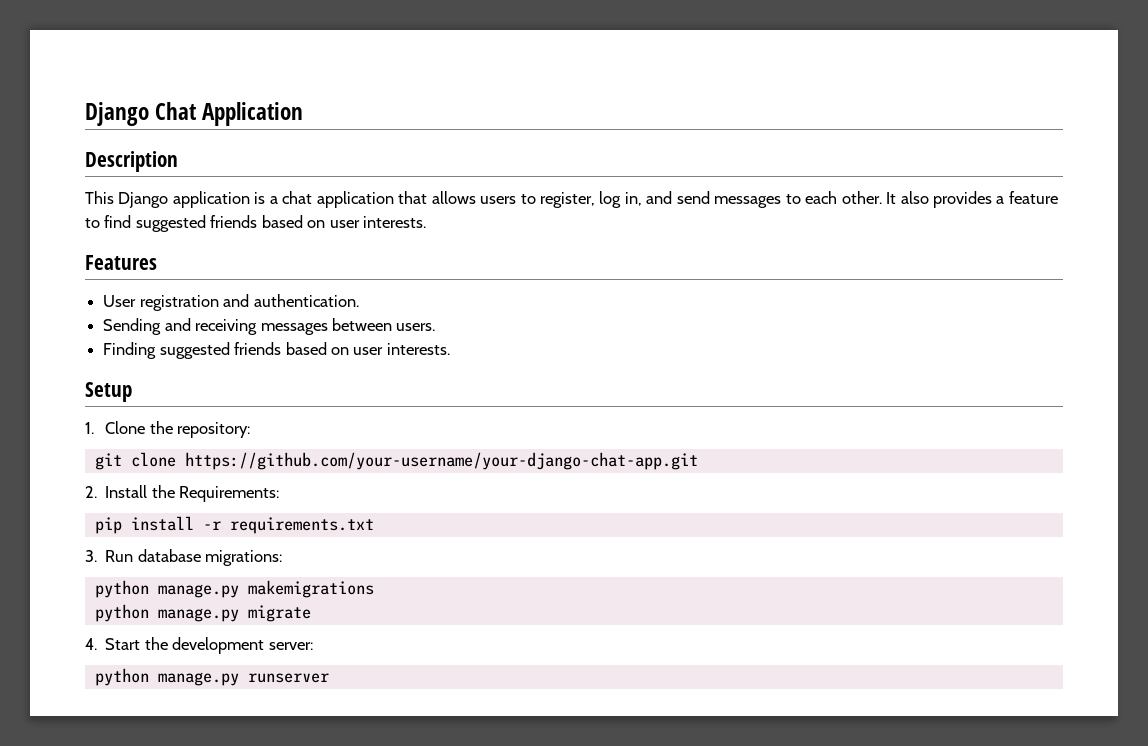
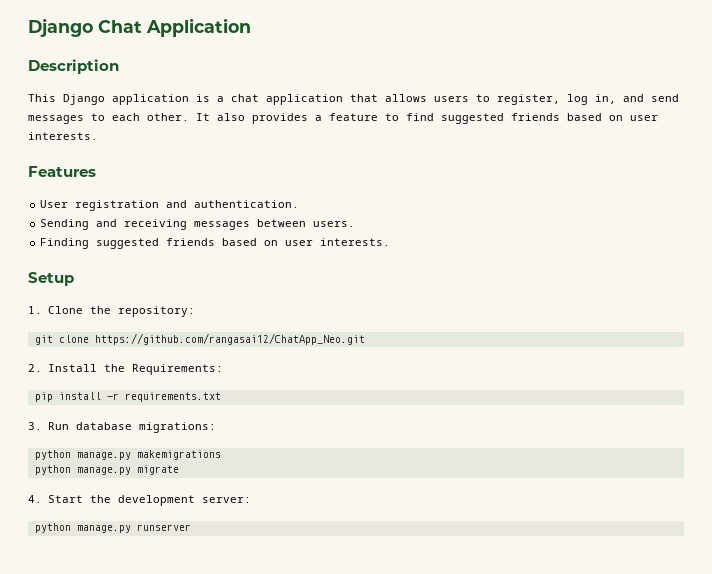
- git clone https://github.com/your-username/your-django-chat-app.git
+ git clone https://github.com/rangasai12/ChatApp_Neo.git

